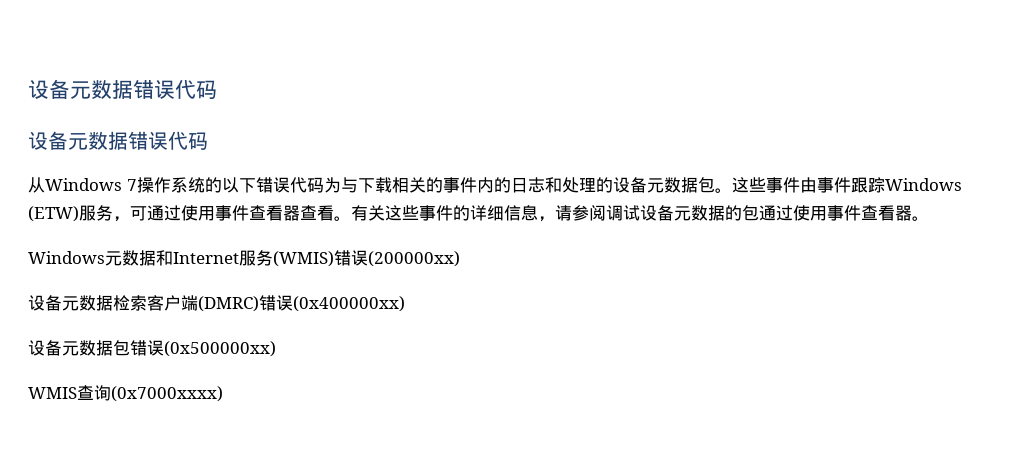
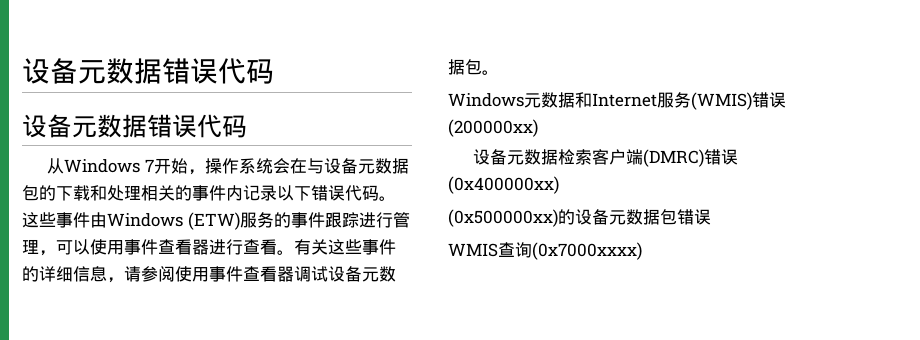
- 从Windows 7操作系统的以下错误代码为与下载相关的事件内的日志和处理的设备元数据包。这些事件由事件跟踪Windows (ETW)服务，可通过使用事件查看器查看。
+ 从Windows 7开始，操作系统会在与设备元数据包的下载和处理相关的事件内记录以下错误代码。这些事件由Windows (ETW)服务的事件跟踪进行管理，可以使用事件查看器进行查看。
- 有关这些事件的详细信息，请参阅调试设备元数据的包通过使用事件查看器。
+ 有关这些事件的详细信息，请参阅使用事件查看器调试设备元数据包。
- 设备元数据包错误(0x500000xx)
+ (0x500000xx)的设备元数据包错误

